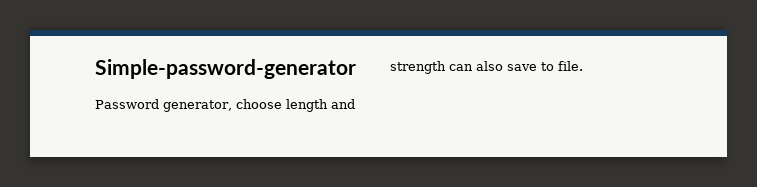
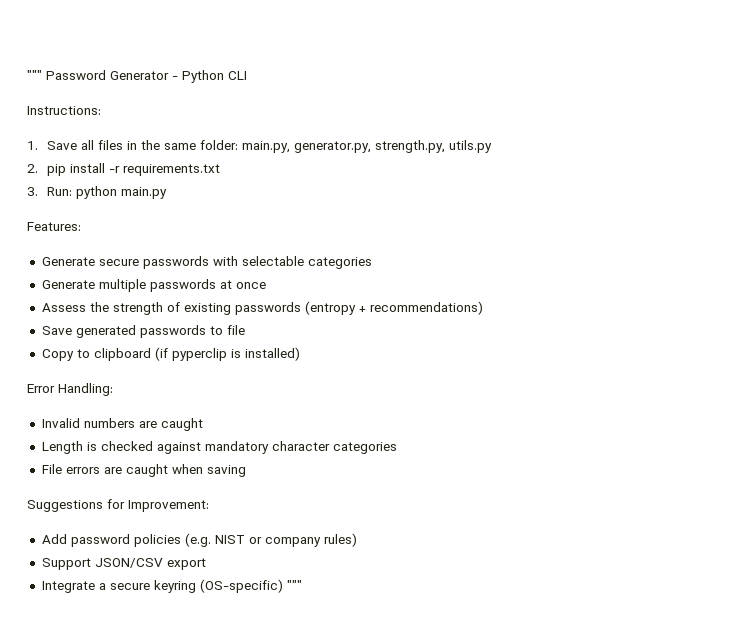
- Simple-password-generator
- Password generator, choose length and strength can also save to file.
+ """ Password Generator - Python CLI
+ Instructions:
+ 1. Save all files in the same folder: main.py, generator.py, strength.py, utils.py
+ 2. pip install -r requirements.txt
+ 3. Run: python main.py
+ Features:
+ Generate secure passwords with selectable categories
+ Generate multiple passwords at once
+ Assess the strength of existing passwords (entropy + recommendations)
+ Save generated passwords to file
+ Copy to clipboard (if pyperclip is installed)
+ Error Handling:
+ Invalid numbers are caught
+ Length is checked against mandatory character categories
+ File errors are caught when saving
+ Suggestions for Improvement:
+ Add password policies (e.g. NIST or company rules)
+ Support JSON/CSV export
+ Integrate a secure keyring (OS-specific) """

